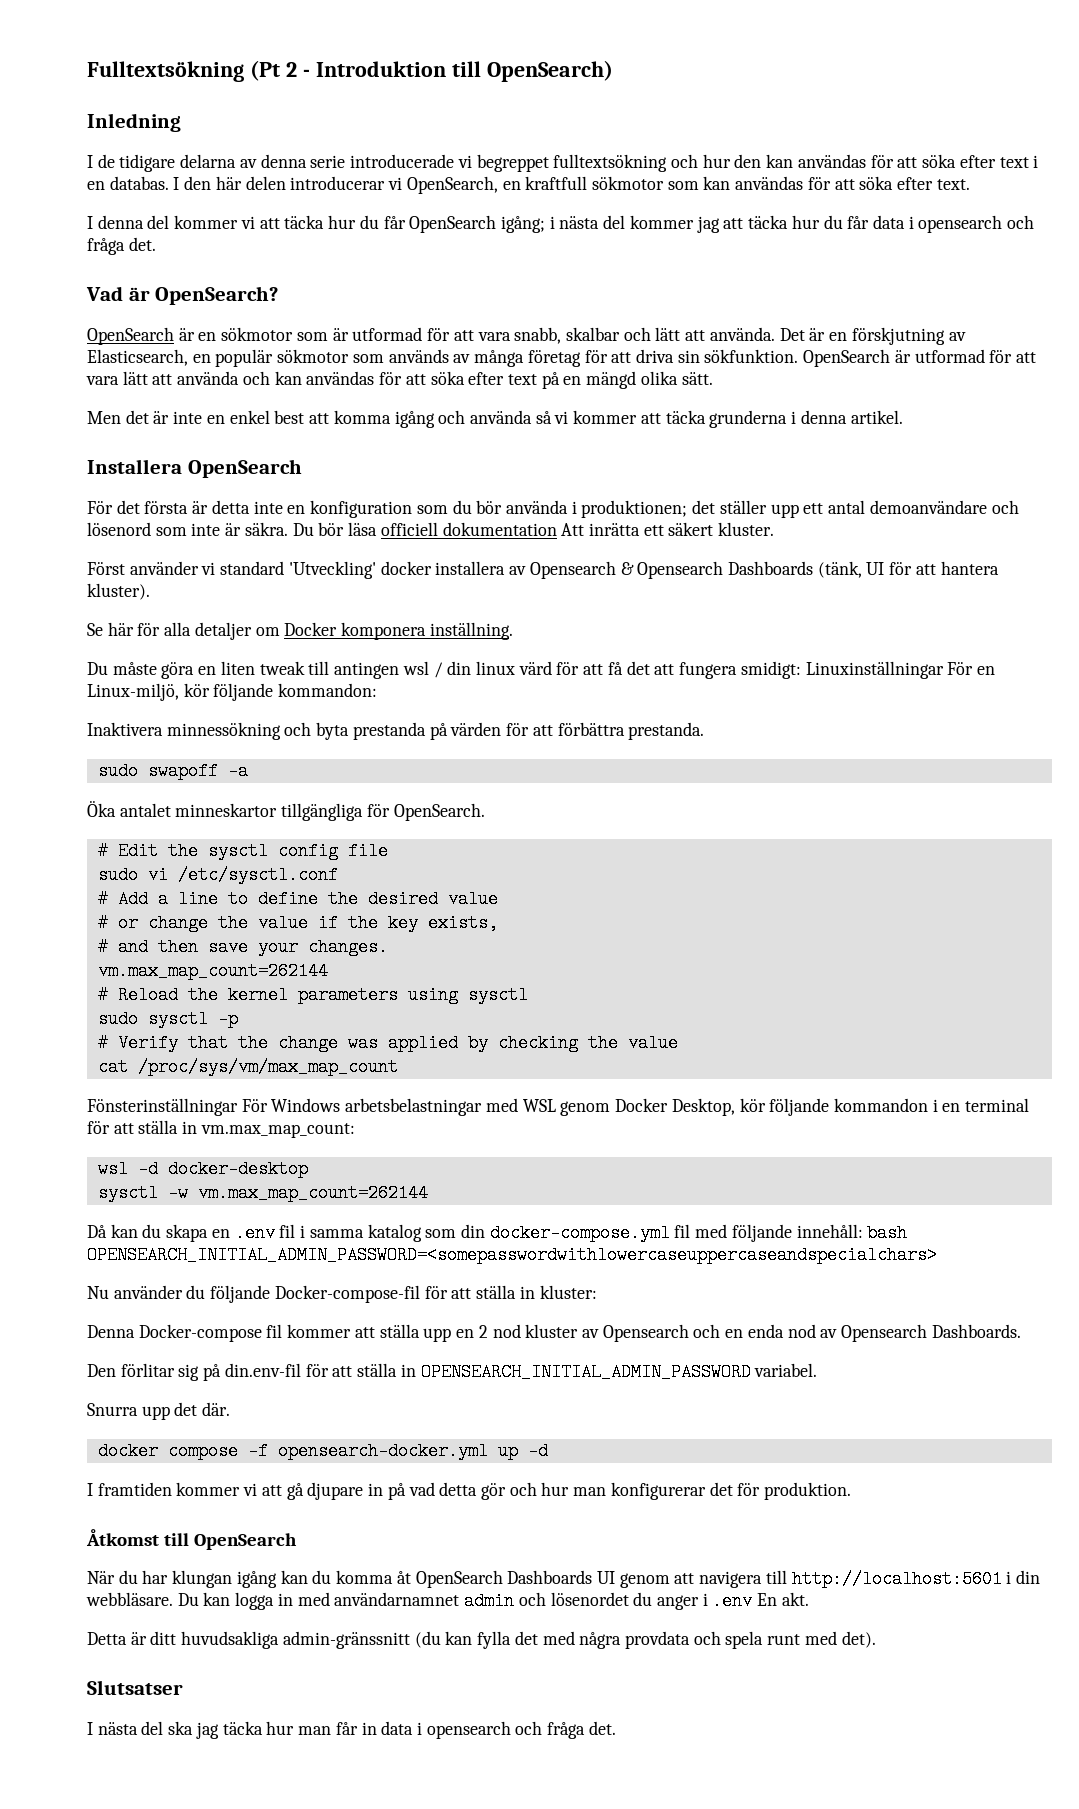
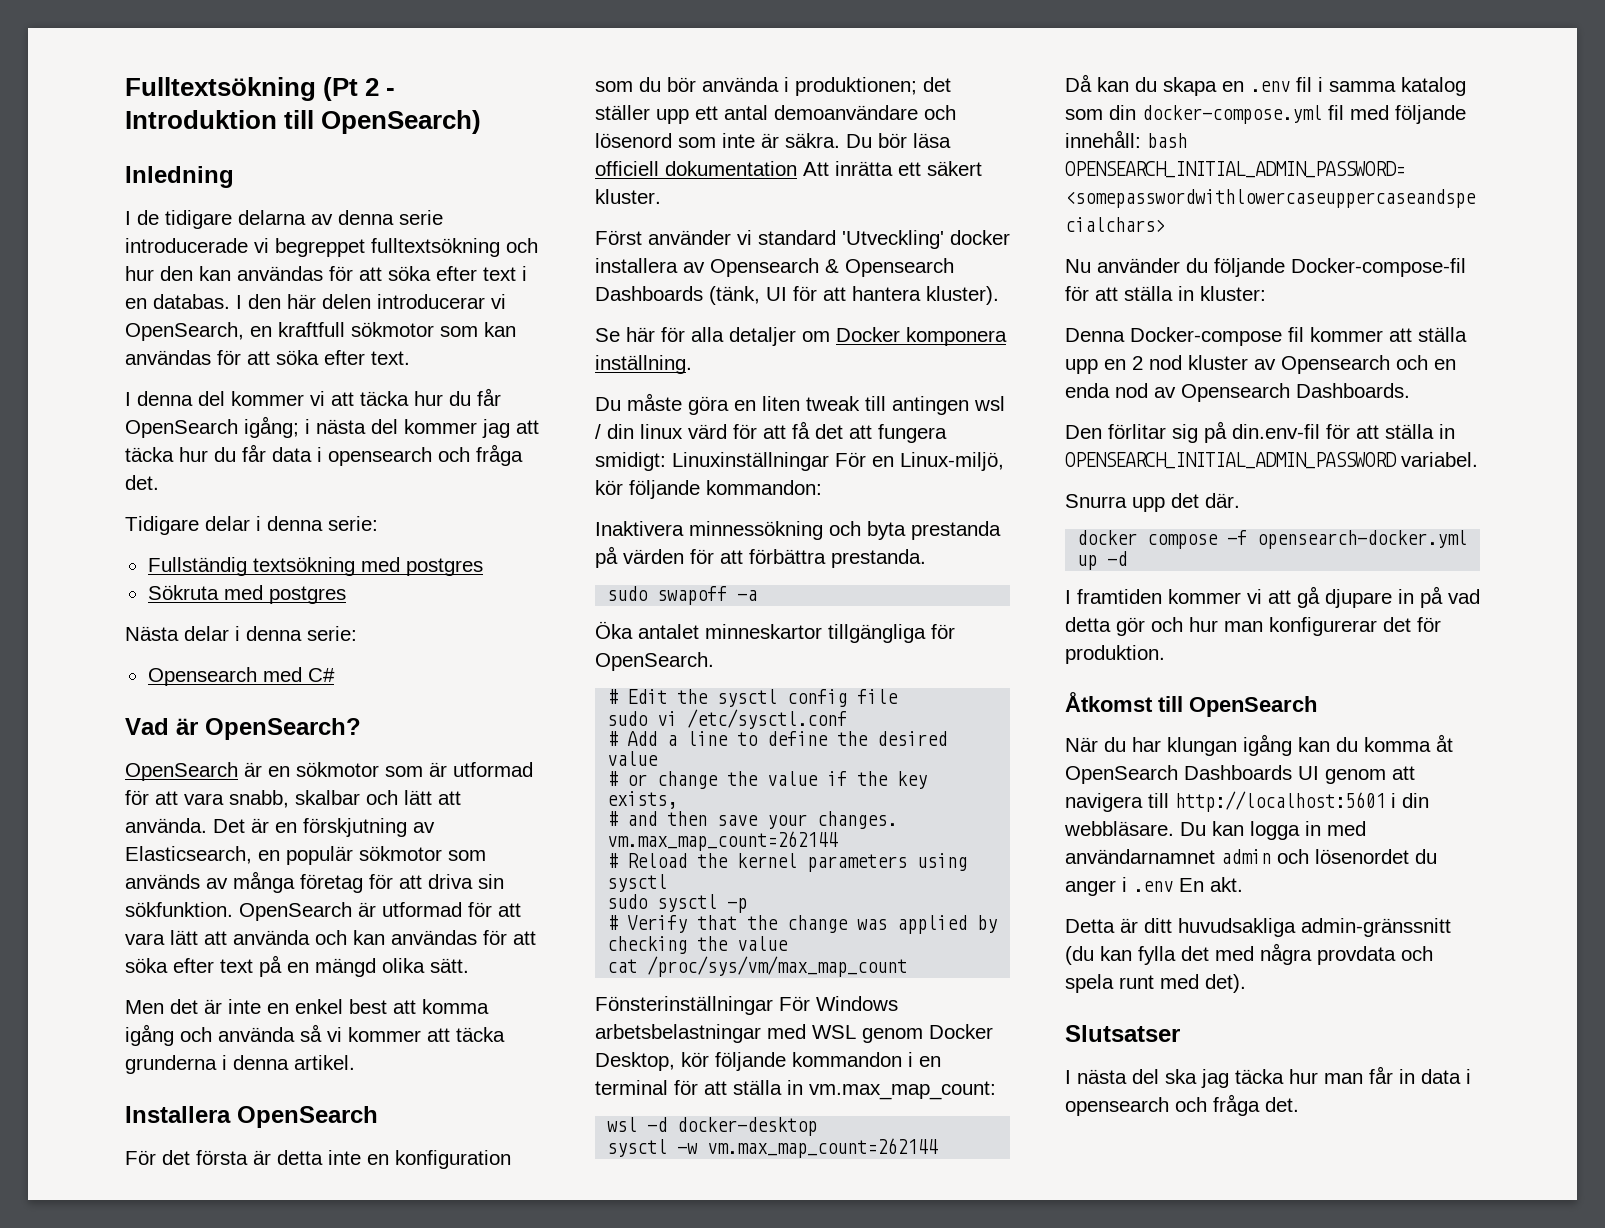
+ Tidigare delar i denna serie:
+ Fullständig textsökning med postgres
+ Sökruta med postgres
+ Nästa delar i denna serie:
+ Opensearch med C#

